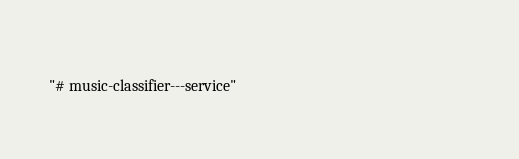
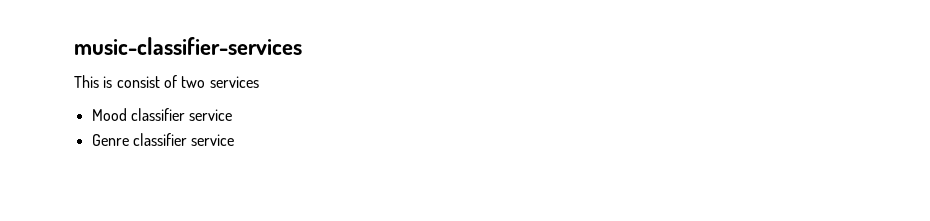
- "# music-classifier---service"
+ music-classifier-services
+ This is consist of two services
+ Mood classifier service
+ Genre classifier service

